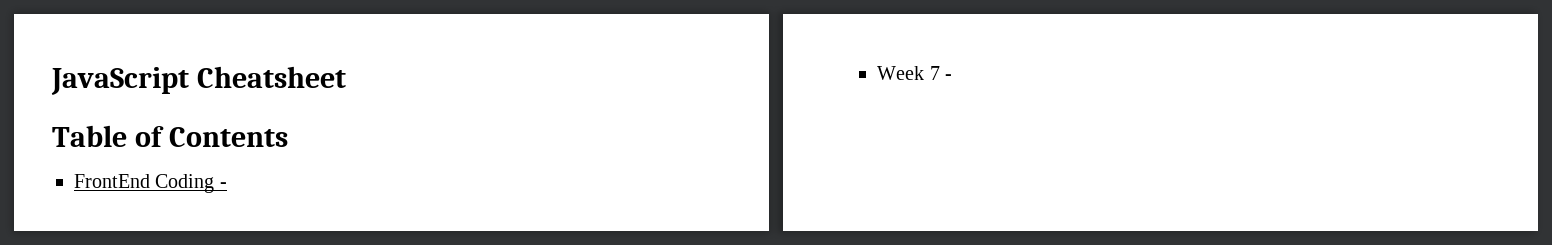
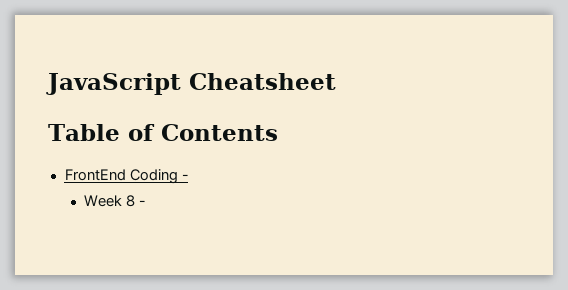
- Week 7 -
+ Week 8 -

